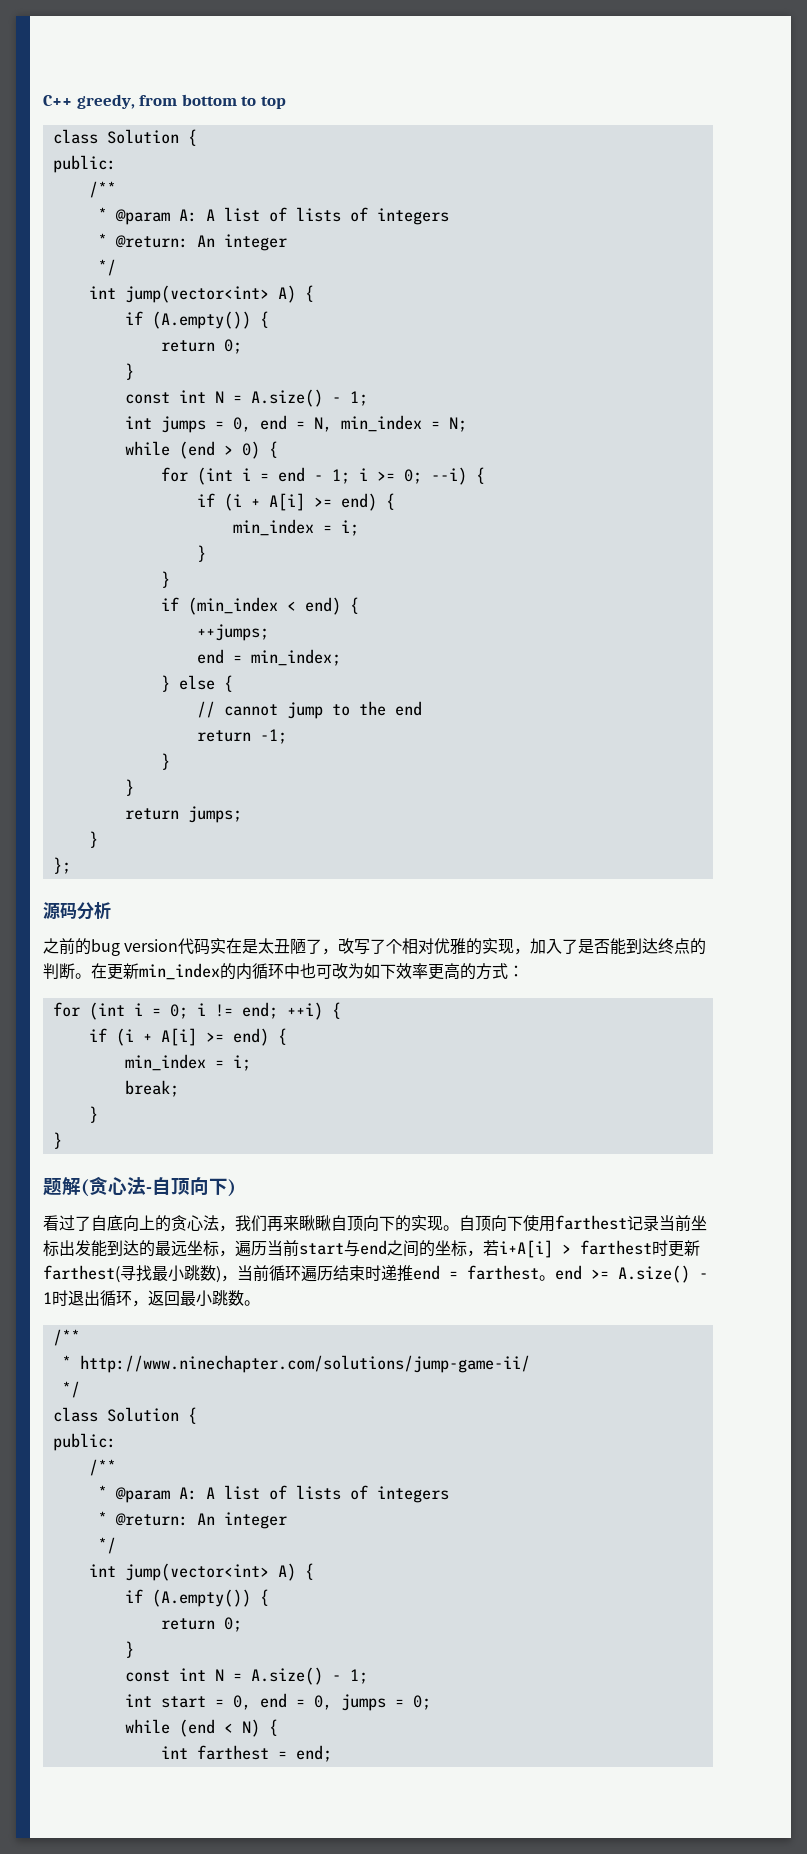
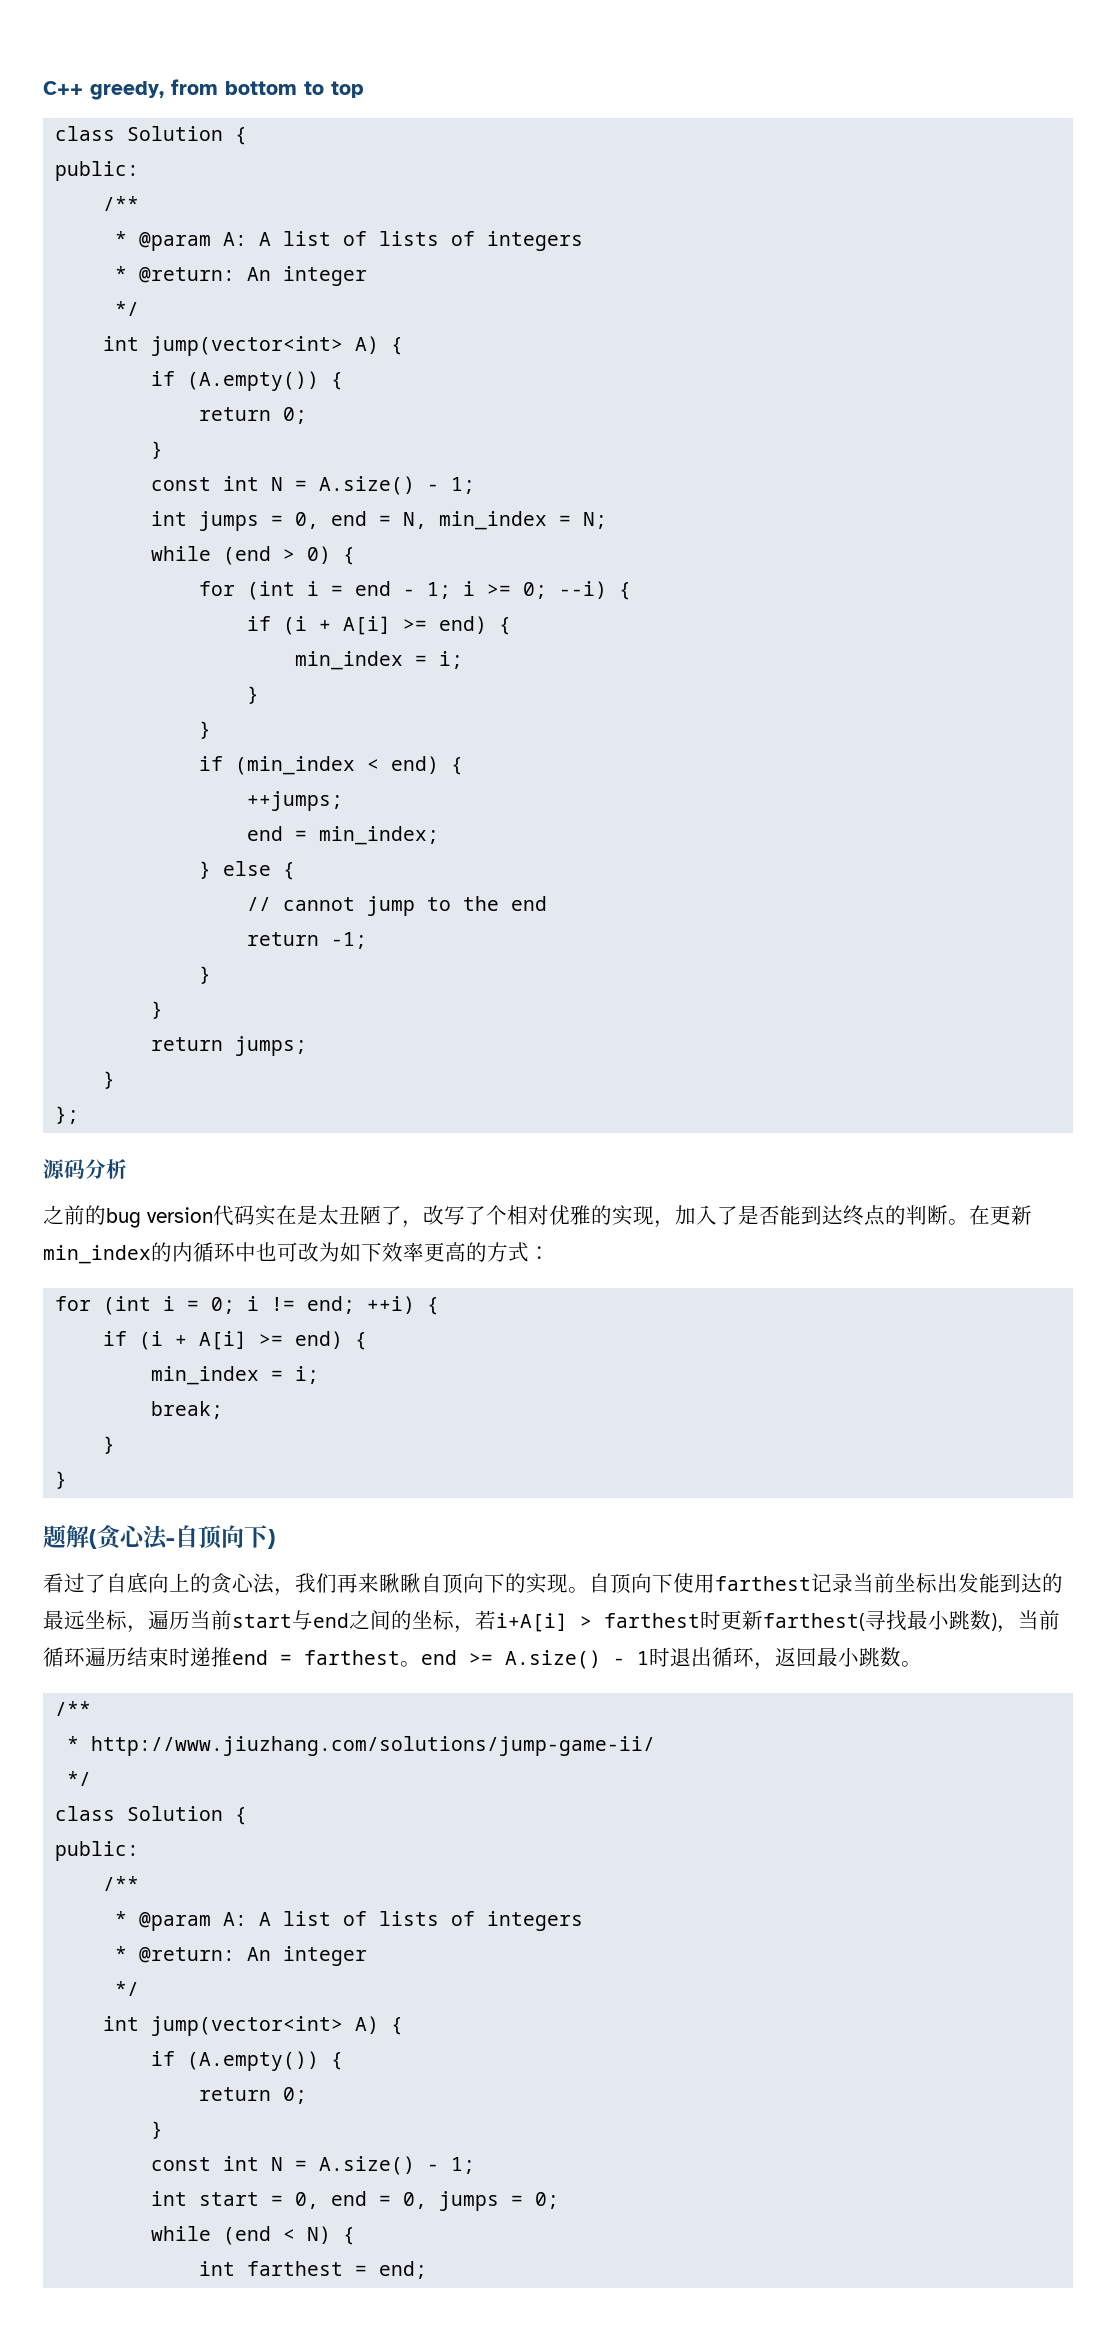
- * http://www.ninechapter.com/solutions/jump-game-ii/
+ * http://www.jiuzhang.com/solutions/jump-game-ii/

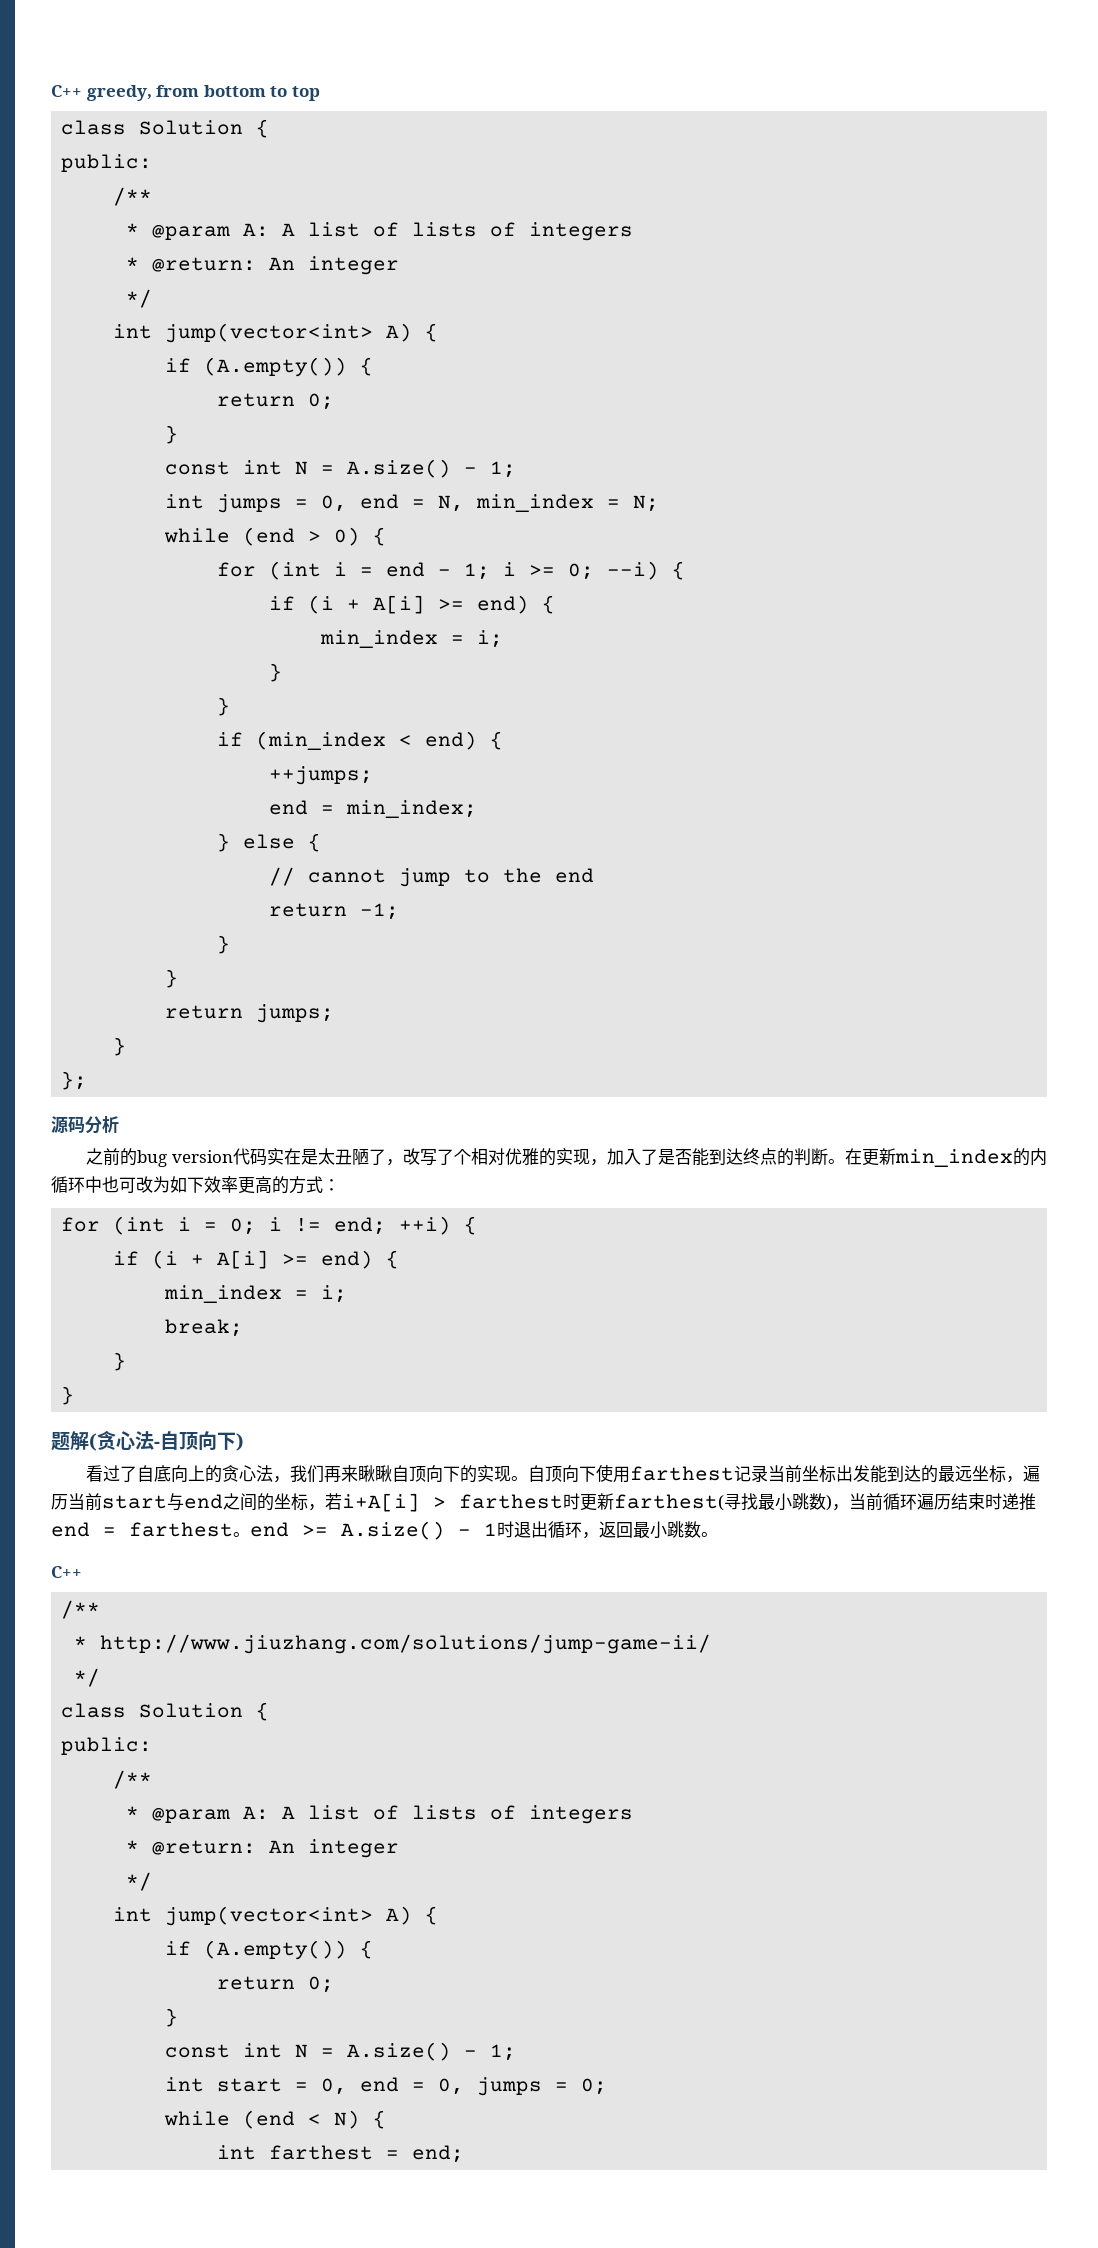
  自顶向下使用farthest记录当前坐标出发能到达的最远坐标，遍历当前start与end之间的坐标，若i+A[i] > farthest时更新farthest(寻找最小跳数)，当前循环遍历结束时递推end = farthest。end >= A.size() - 1时退出循环，返回最小跳数。
+ C++

